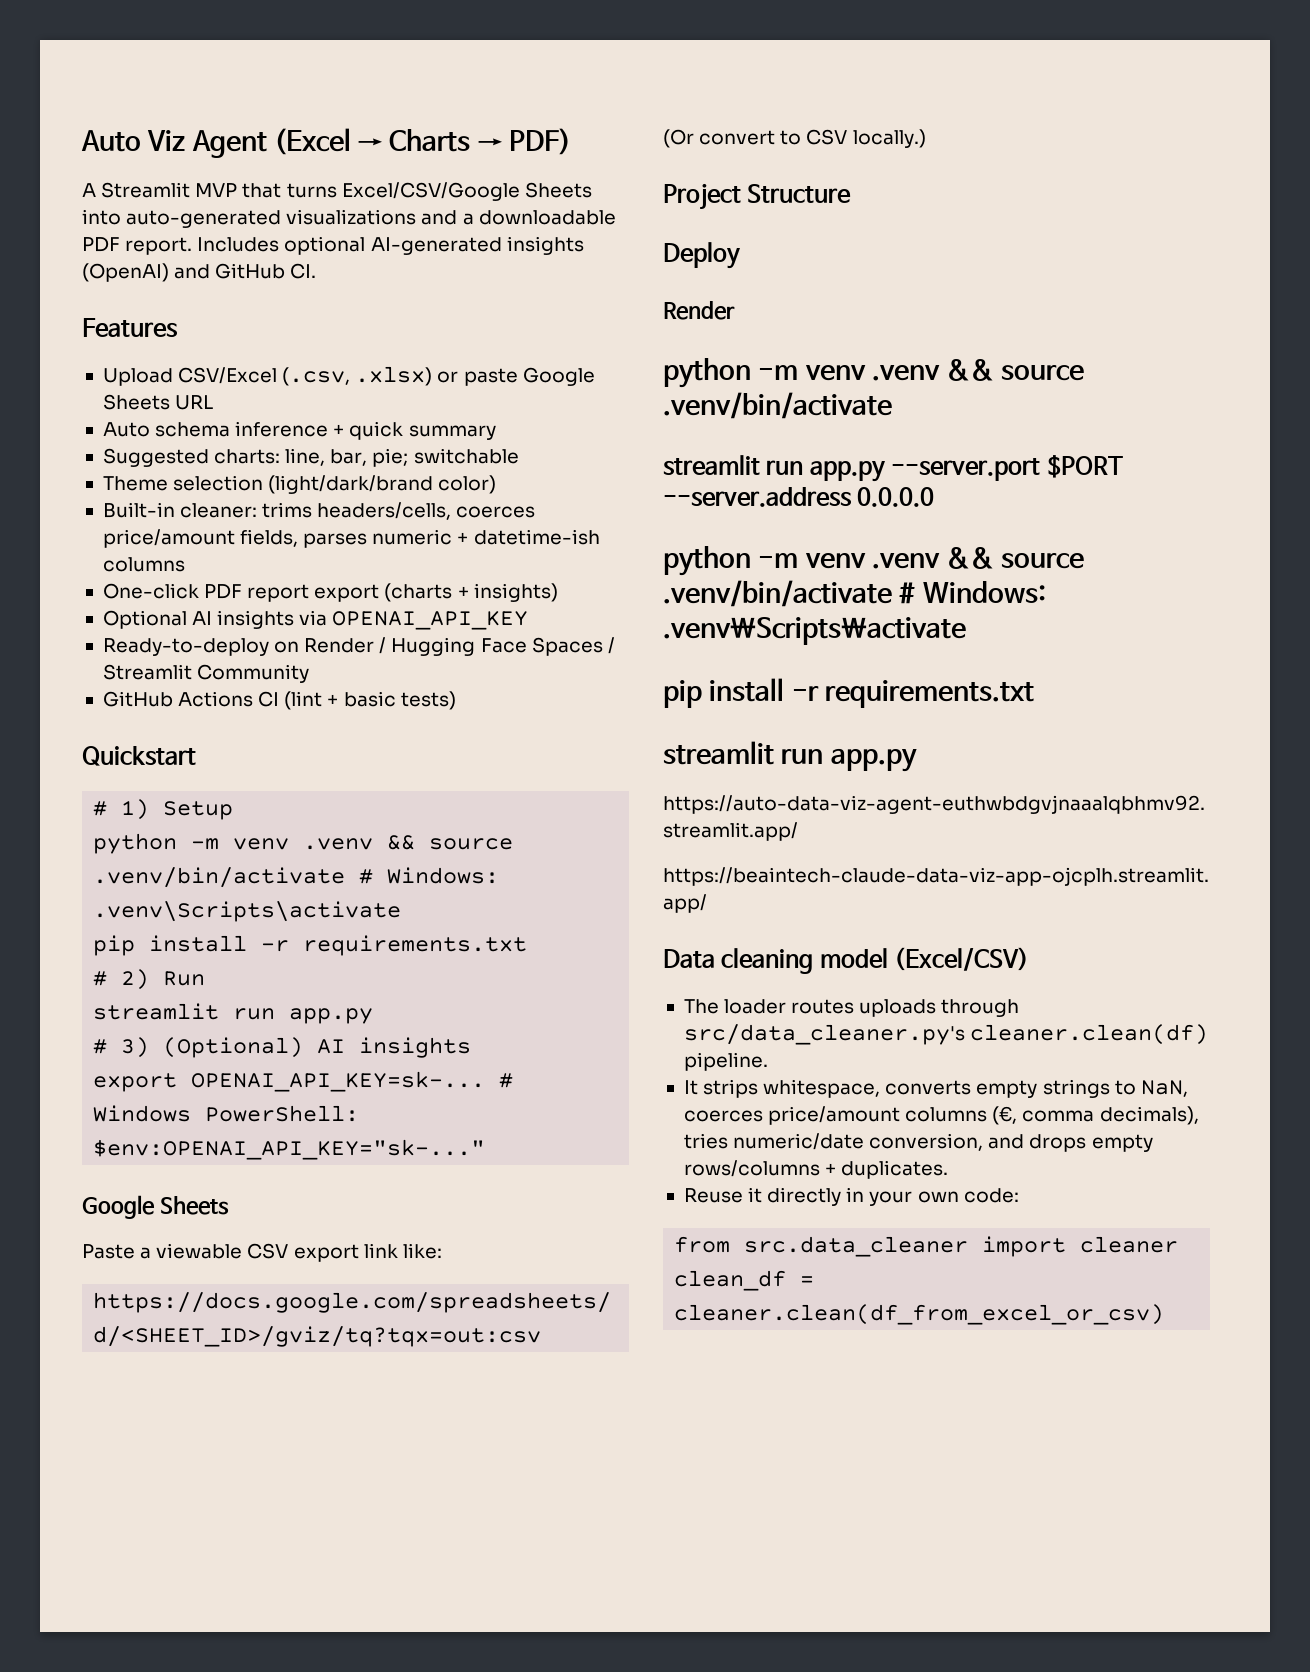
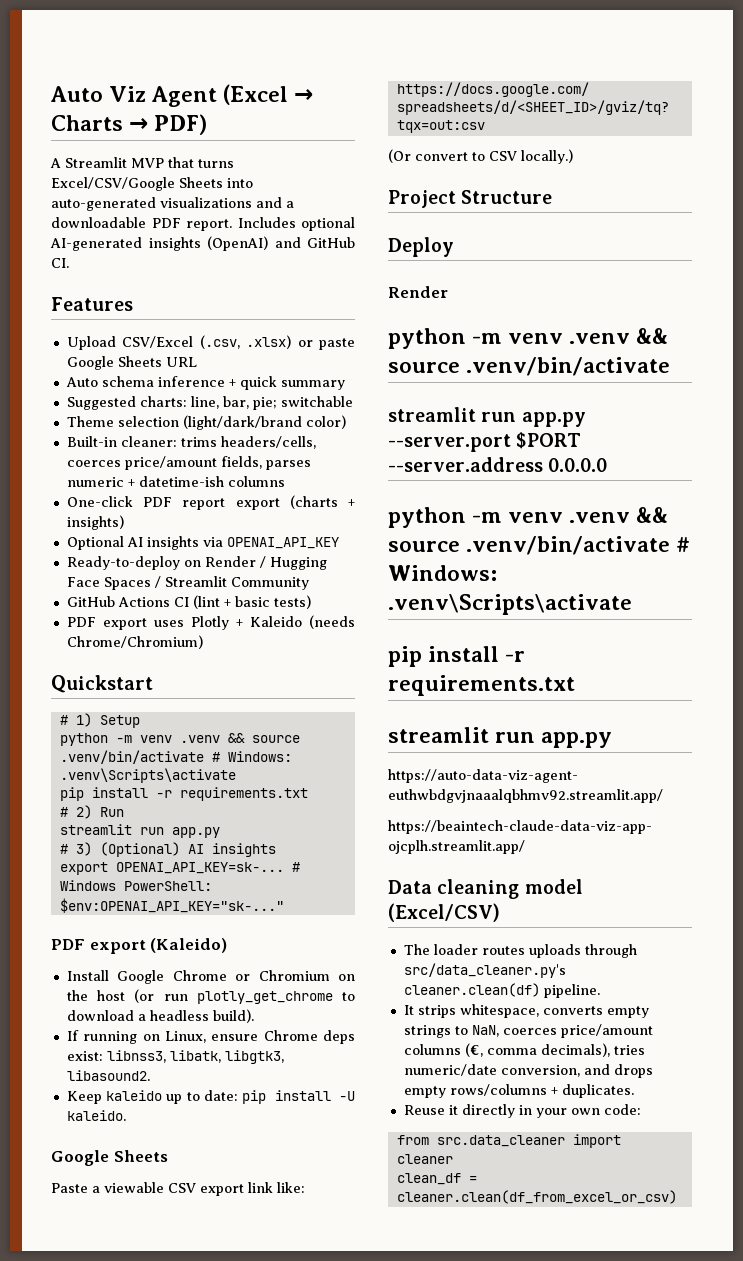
+ PDF export uses Plotly + Kaleido (needs Chrome/Chromium)
+ PDF export (Kaleido)
+ Install Google Chrome or Chromium on the host (or run plotly_get_chrome to download a headless build).
+ If running on Linux, ensure Chrome deps exist: libnss3, libatk, libgtk3, libasound2.
+ Keep kaleido up to date: pip install -U kaleido.

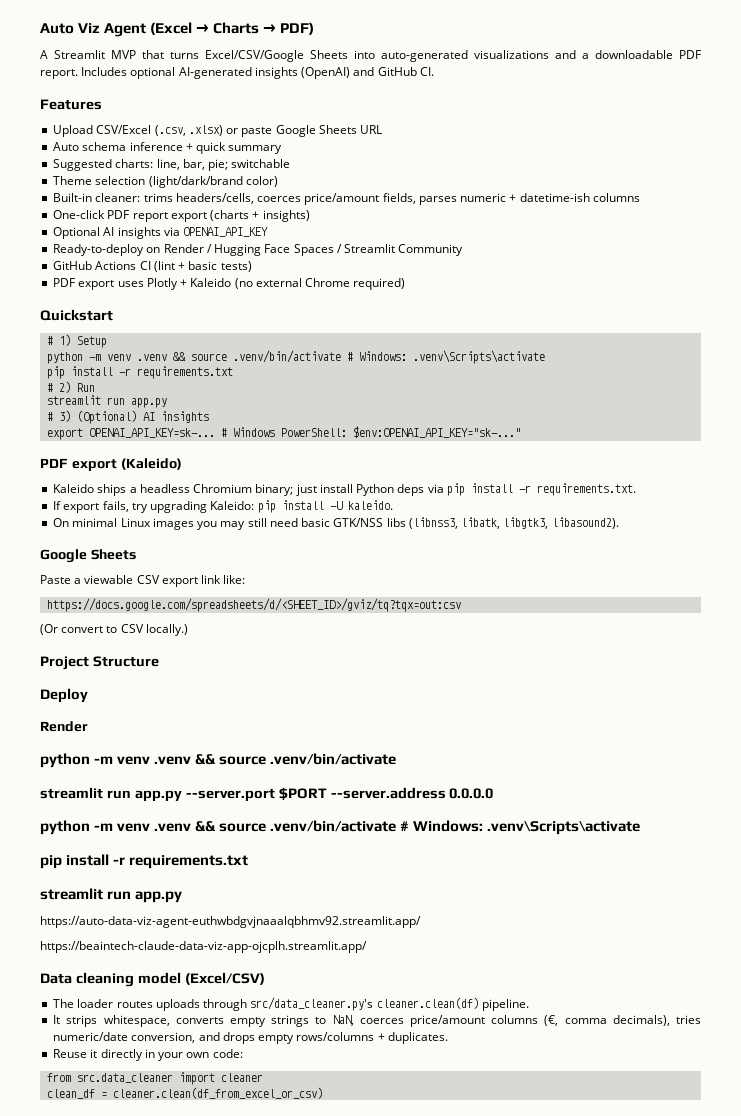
- PDF export uses Plotly + Kaleido (needs Chrome/Chromium)
+ PDF export uses Plotly + Kaleido (no external Chrome required)
- Install Google Chrome or Chromium on the host (or run plotly_get_chrome to download a headless build).
- If running on Linux, ensure Chrome deps exist: libnss3, libatk, libgtk3, libasound2.
- Keep kaleido up to date: pip install -U kaleido.
+ Kaleido ships a headless Chromium binary; just install Python deps via pip install -r requirements.txt.
+ If export fails, try upgrading Kaleido: pip install -U kaleido.
+ On minimal Linux images you may still need basic GTK/NSS libs (libnss3, libatk, libgtk3, libasound2).

